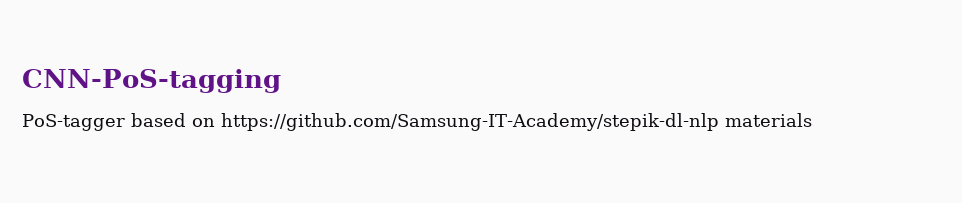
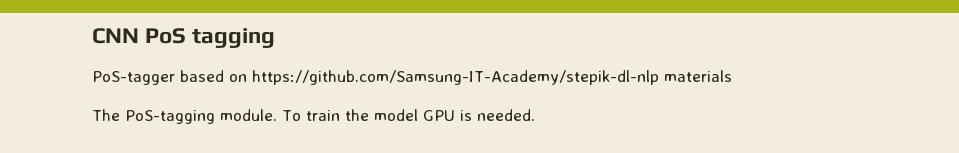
- CNN-PoS-tagging
+ CNN PoS tagging
+ The PoS-tagging module. To train the model GPU is needed.

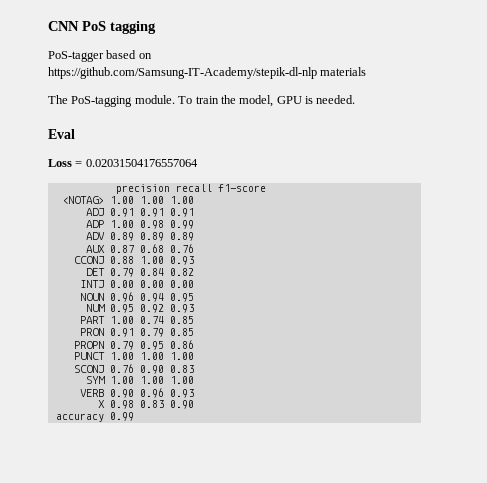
- To train the model GPU is needed.
+ To train the model, GPU is needed.
+ Eval
+ Loss = 0.02031504176557064
+ precision recall f1-score
+ <NOTAG> 1.00 1.00 1.00
+ ADJ 0.91 0.91 0.91
+ ADP 1.00 0.98 0.99
+ ADV 0.89 0.89 0.89
+ AUX 0.87 0.68 0.76
+ CCONJ 0.88 1.00 0.93
+ DET 0.79 0.84 0.82
+ INTJ 0.00 0.00 0.00
+ NOUN 0.96 0.94 0.95
+ NUM 0.95 0.92 0.93
+ PART 1.00 0.74 0.85
+ PRON 0.91 0.79 0.85
+ PROPN 0.79 0.95 0.86
+ PUNCT 1.00 1.00 1.00
+ SCONJ 0.76 0.90 0.83
+ SYM 1.00 1.00 1.00
+ VERB 0.90 0.96 0.93
+ X 0.98 0.83 0.90
+ accuracy 0.99

